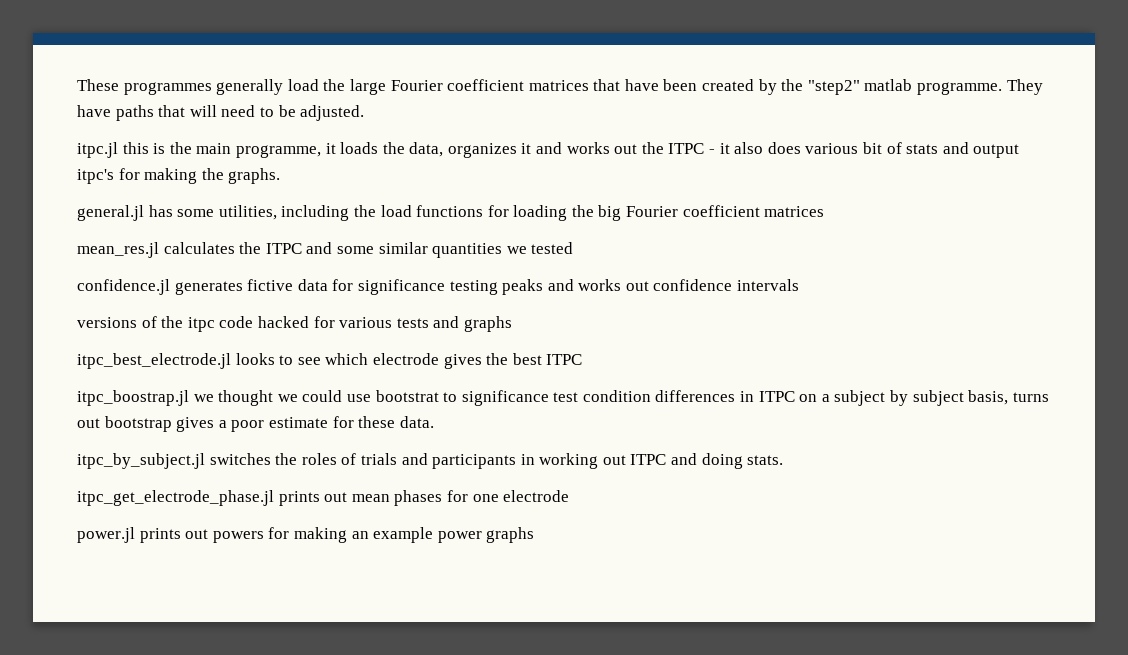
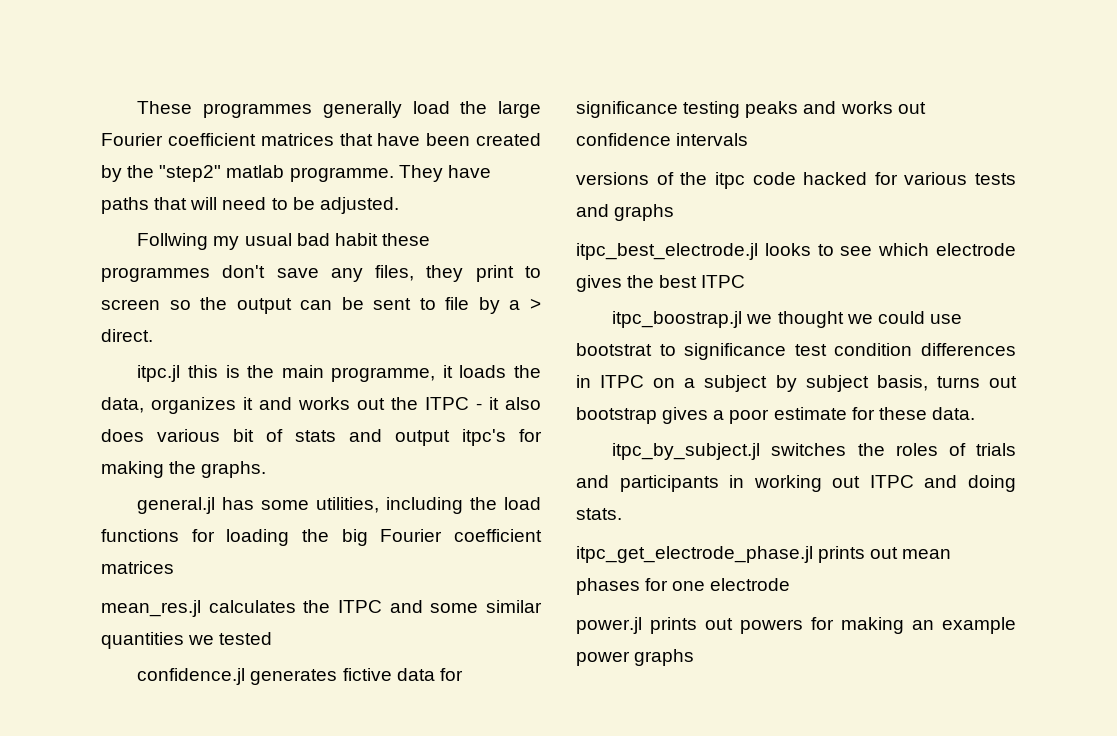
+ Follwing my usual bad habit these programmes don't save any files, they print to screen so the output can be sent to file by a > direct.

